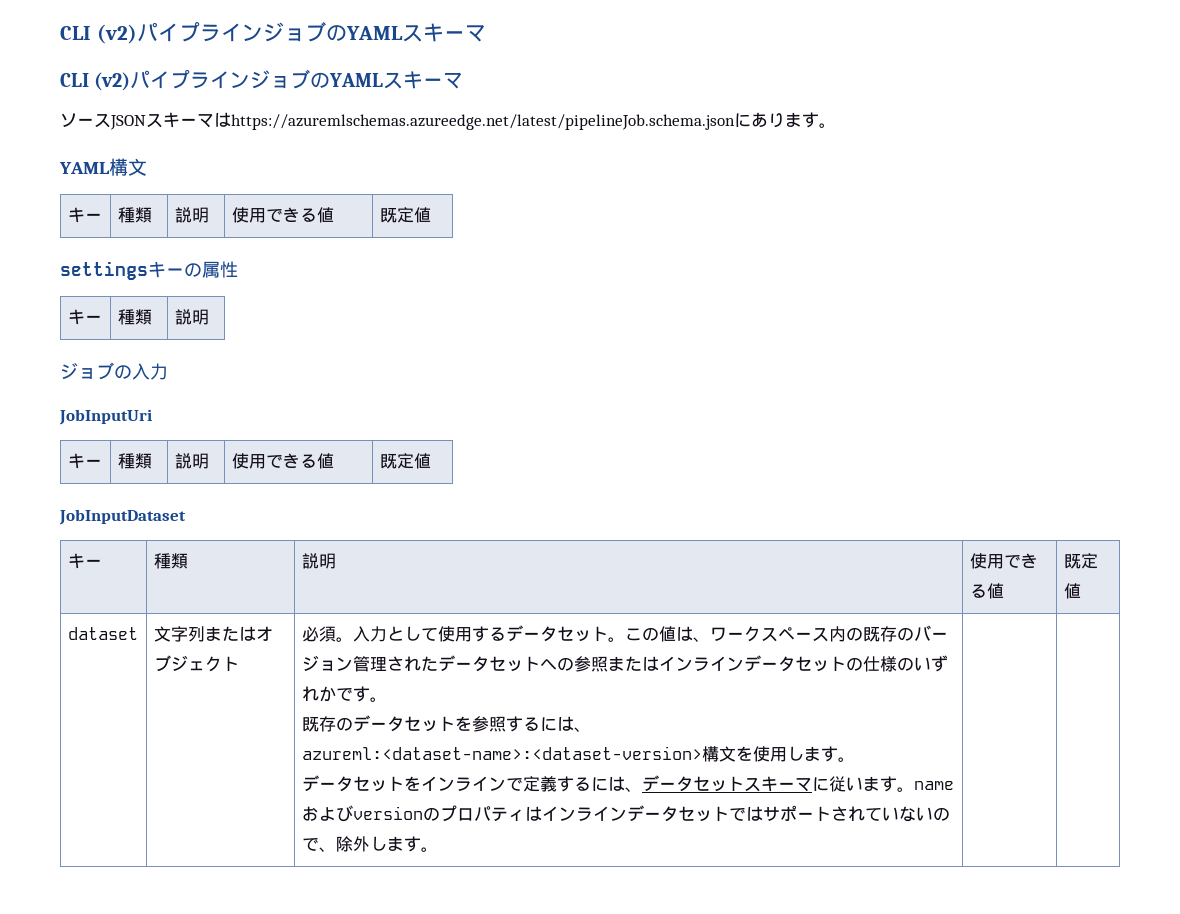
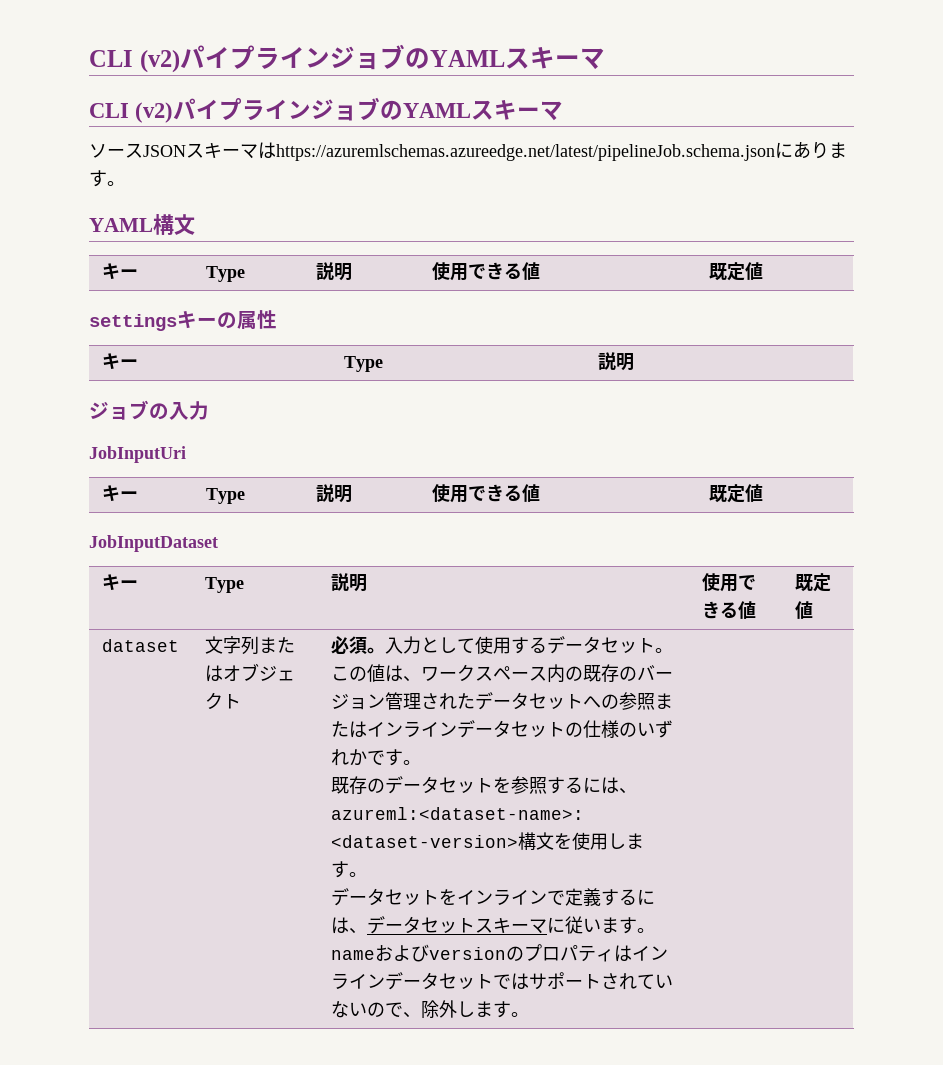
  YAML構文
- キー | 種類 | 説明 | 使用できる値 | 既定値
+ キー | Type | 説明 | 使用できる値 | 既定値
  settingsキーの属性
- キー | 種類 | 説明
+ キー | Type | 説明
  JobInputUri
- キー | 種類 | 説明 | 使用できる値 | 既定値
+ キー | Type | 説明 | 使用できる値 | 既定値
  JobInputDataset
- キー | 種類 | 説明 | 使用できる値 | 既定値
+ キー | Type | 説明 | 使用できる値 | 既定値

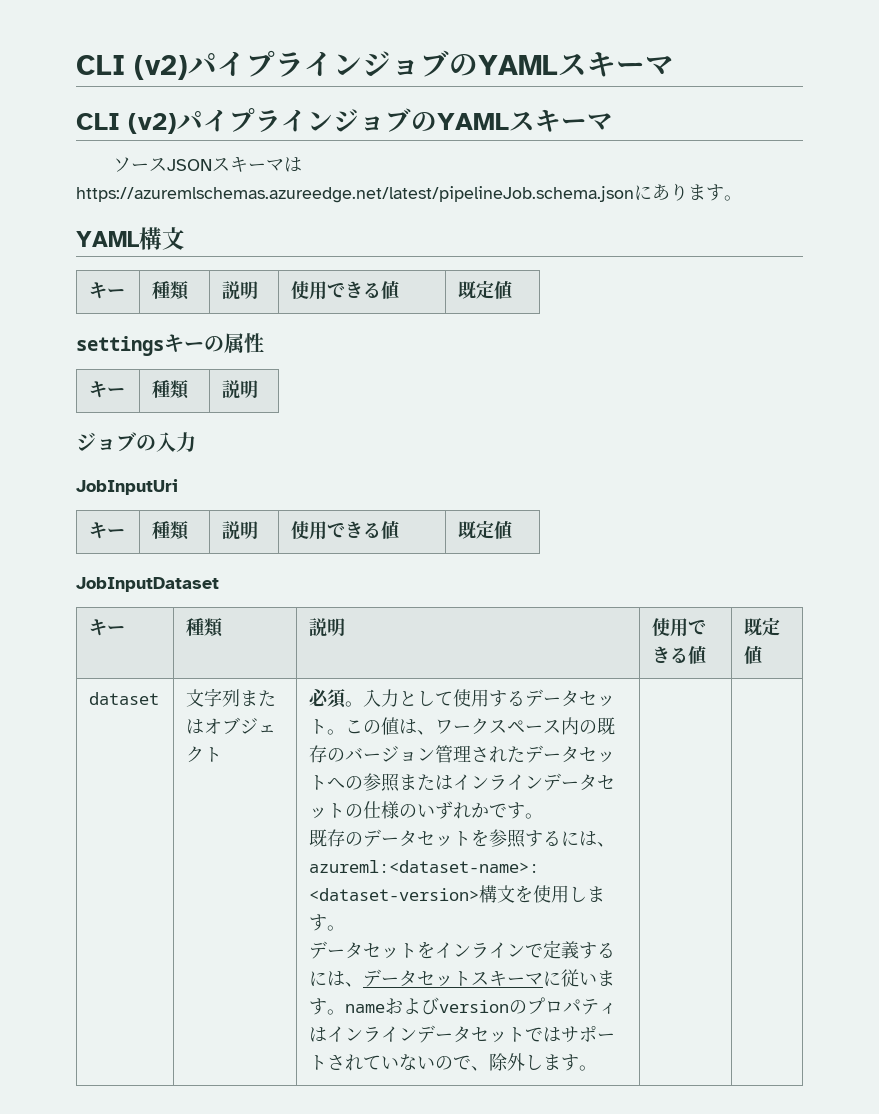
  YAML構文
- キー | Type | 説明 | 使用できる値 | 既定値
+ キー | 種類 | 説明 | 使用できる値 | 既定値
  settingsキーの属性
- キー | Type | 説明
+ キー | 種類 | 説明
  JobInputUri
- キー | Type | 説明 | 使用できる値 | 既定値
+ キー | 種類 | 説明 | 使用できる値 | 既定値
  JobInputDataset
- キー | Type | 説明 | 使用できる値 | 既定値
+ キー | 種類 | 説明 | 使用できる値 | 既定値

